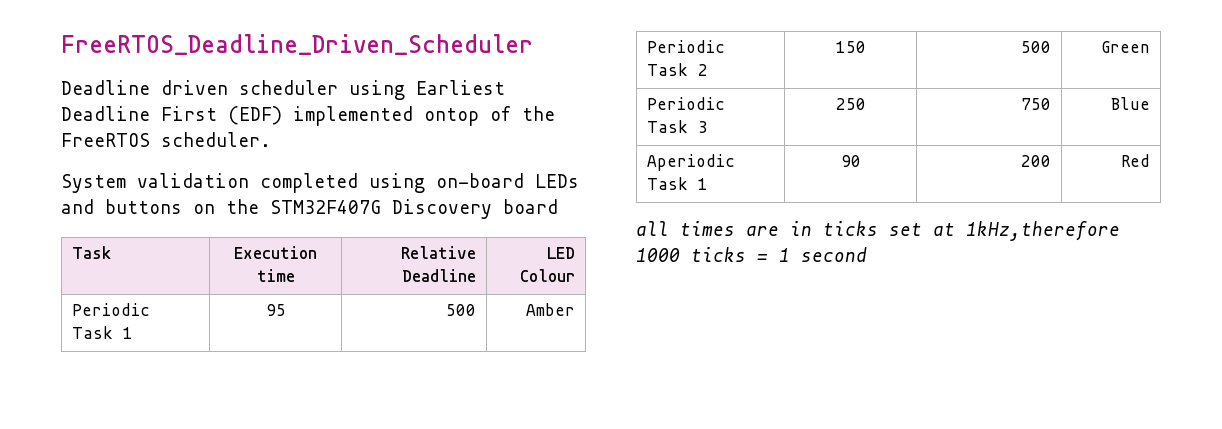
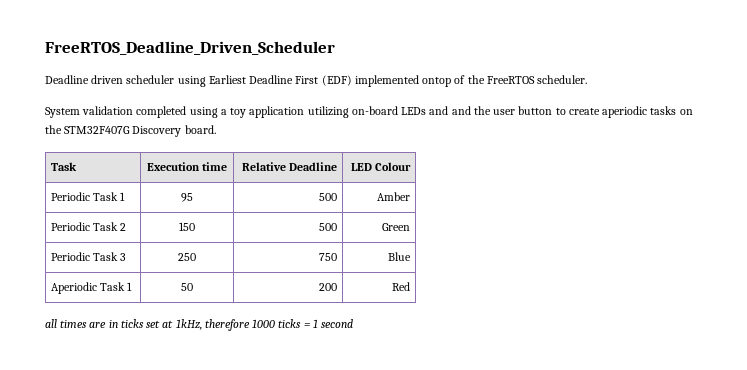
- System validation completed using on-board LEDs and buttons on the STM32F407G Discovery board
+ System validation completed using a toy application utilizing on-board LEDs and and the user button to create aperiodic tasks on the STM32F407G Discovery board.
- Aperiodic Task 1 | 90 | 200 | Red
+ Aperiodic Task 1 | 50 | 200 | Red
- all times are in ticks set at 1kHz,therefore 1000 ticks = 1 second
+ all times are in ticks set at 1kHz, therefore 1000 ticks = 1 second

